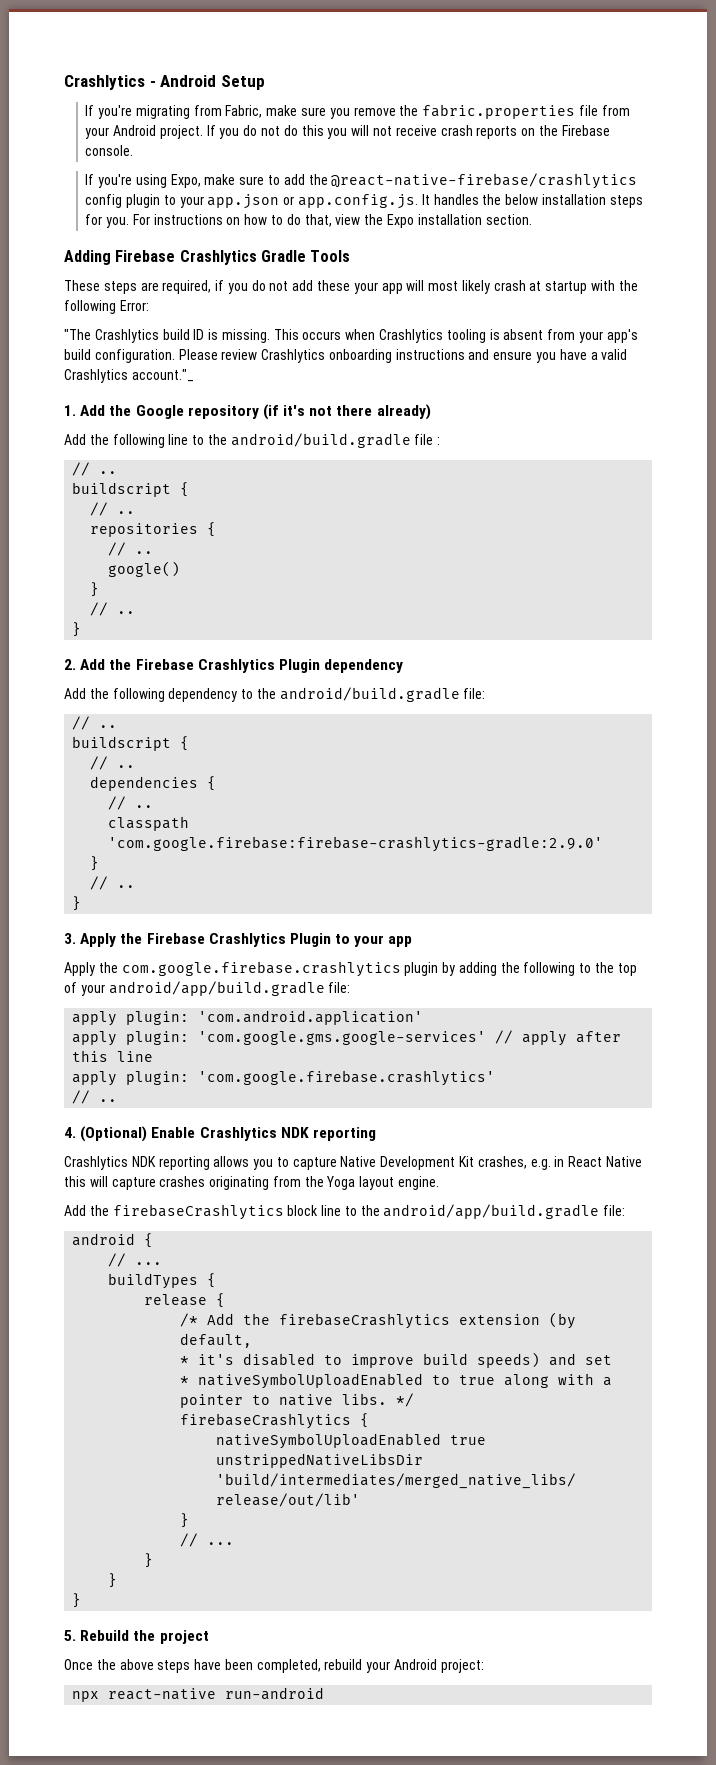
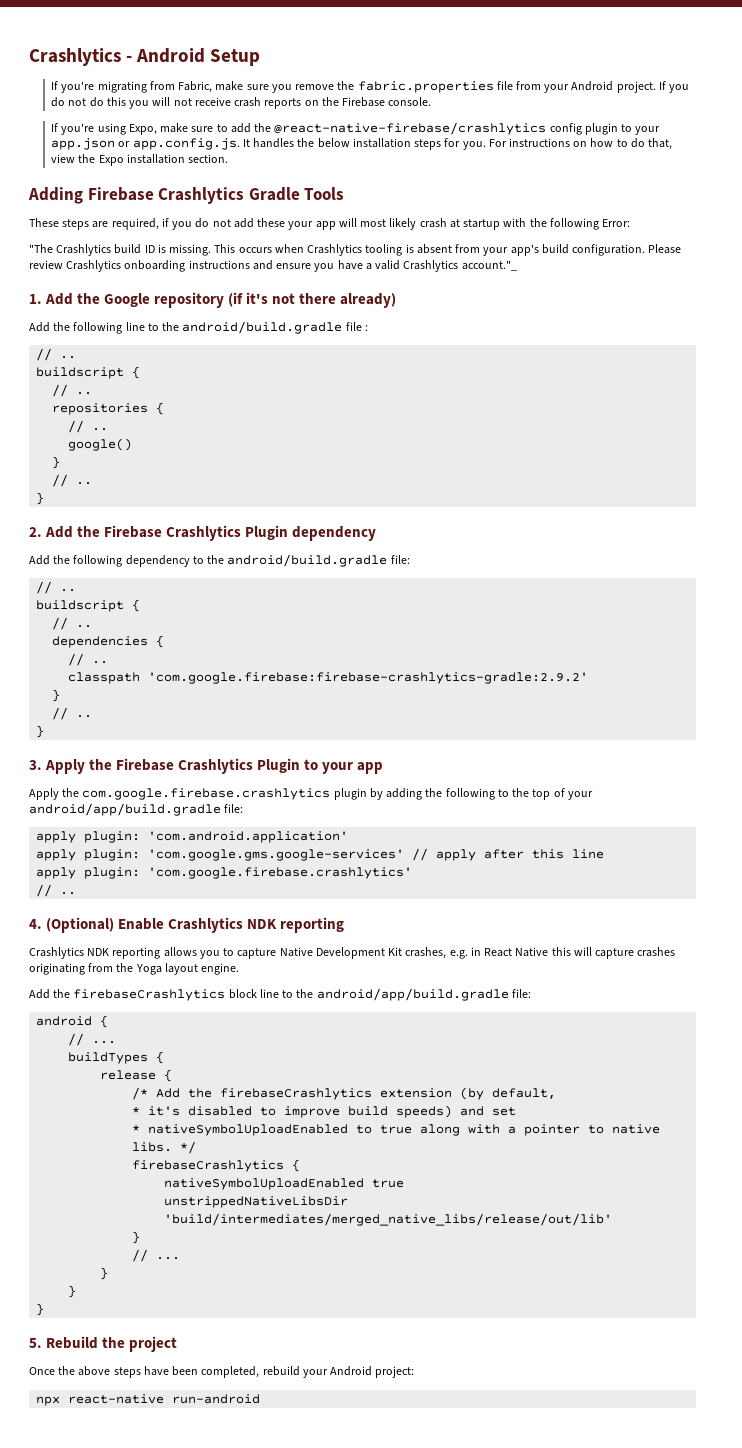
- classpath 'com.google.firebase:firebase-crashlytics-gradle:2.9.0'
+ classpath 'com.google.firebase:firebase-crashlytics-gradle:2.9.2'

